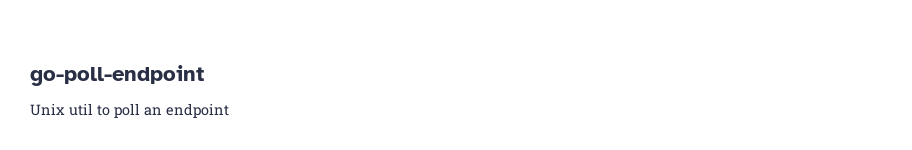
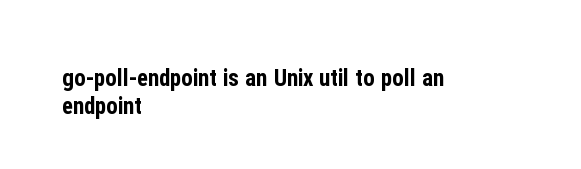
- go-poll-endpoint
- Unix util to poll an endpoint
+ go-poll-endpoint is an Unix util to poll an endpoint

